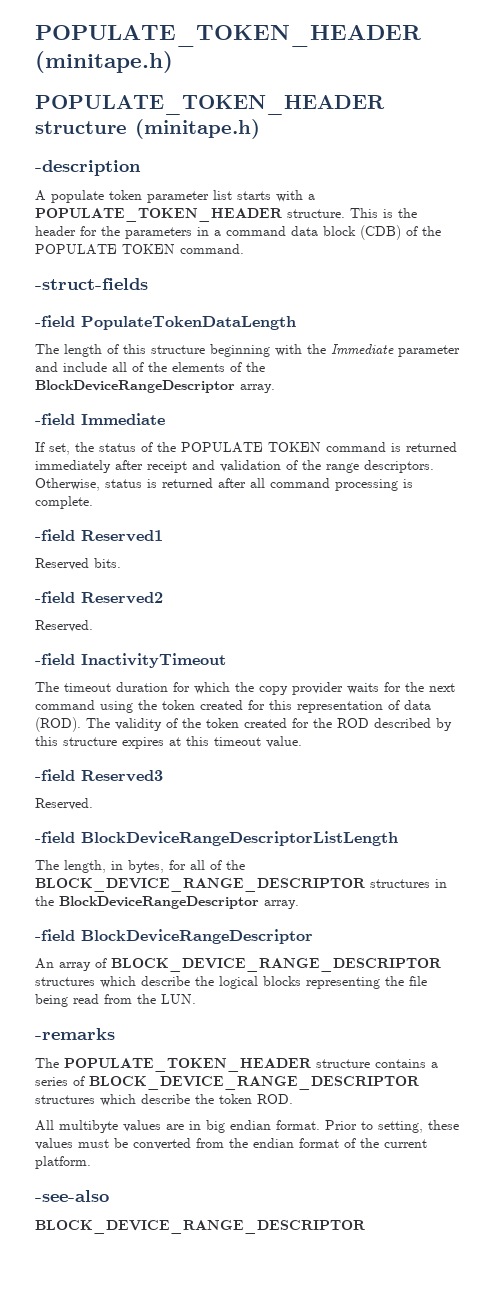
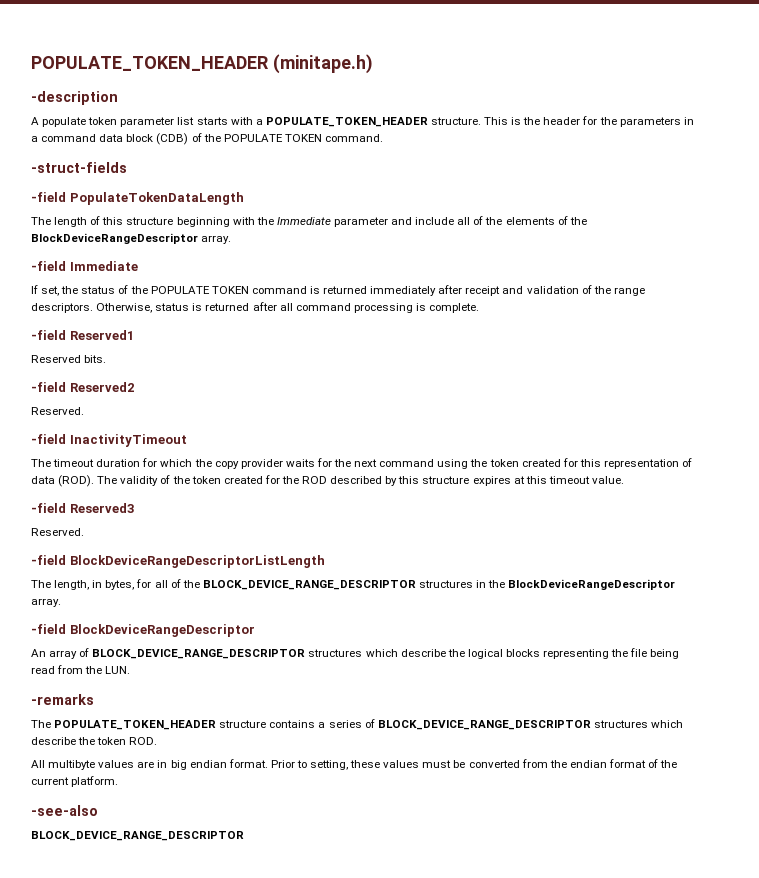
- POPULATE_TOKEN_HEADER structure (minitape.h)

